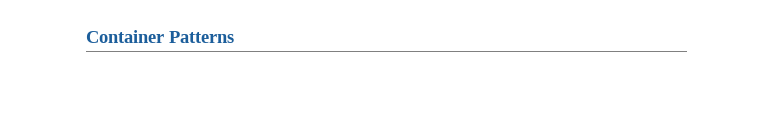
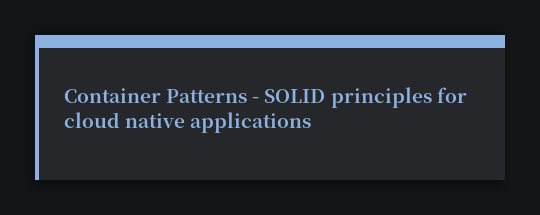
- Container Patterns
+ Container Patterns - SOLID principles for cloud native applications

